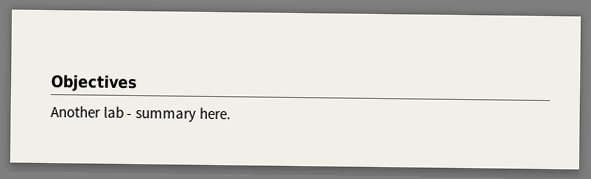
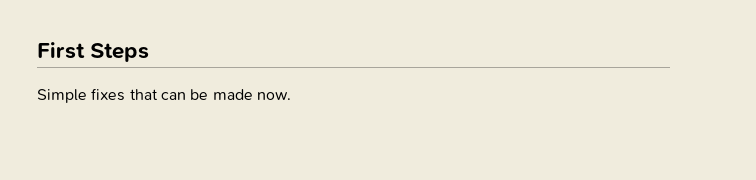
- Objectives
- Another lab - summary here.
+ First Steps
+ Simple fixes that can be made now.

